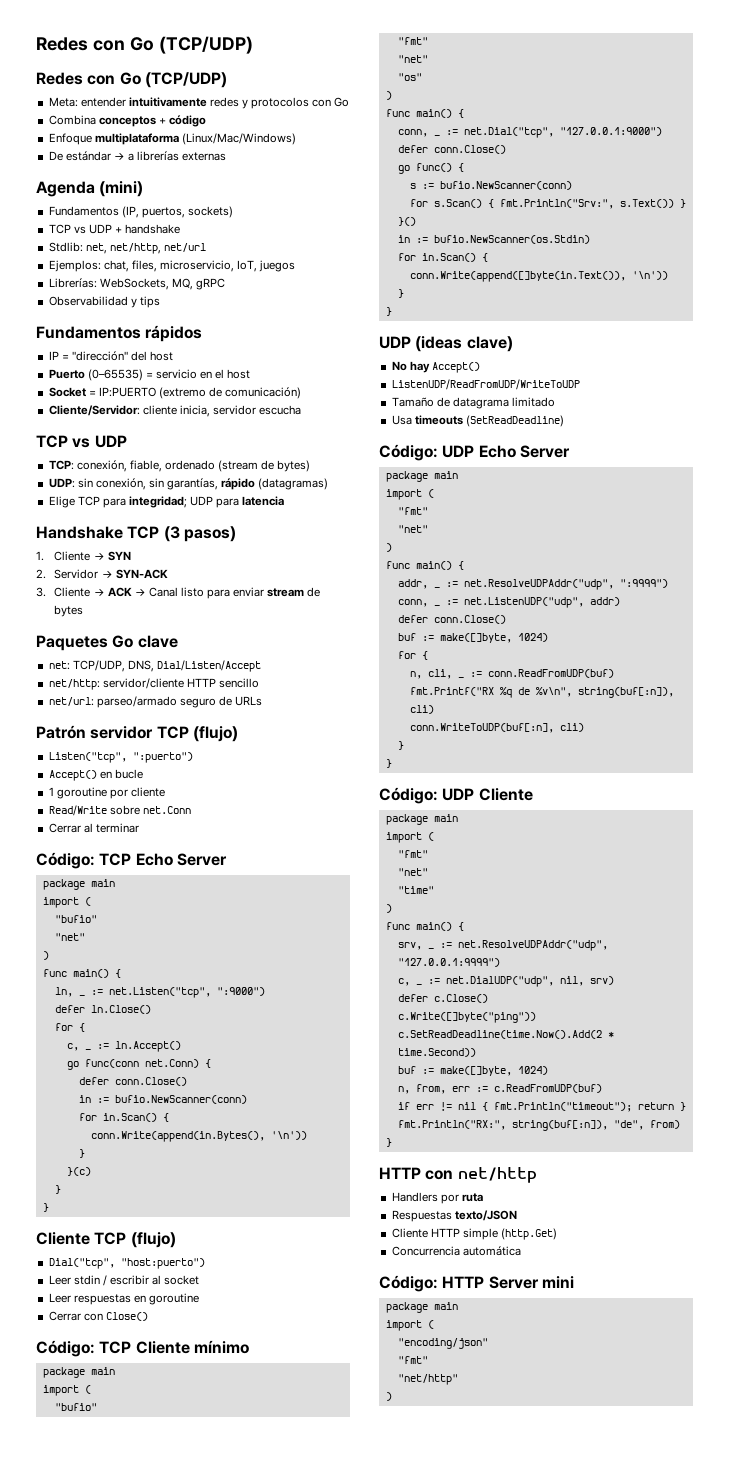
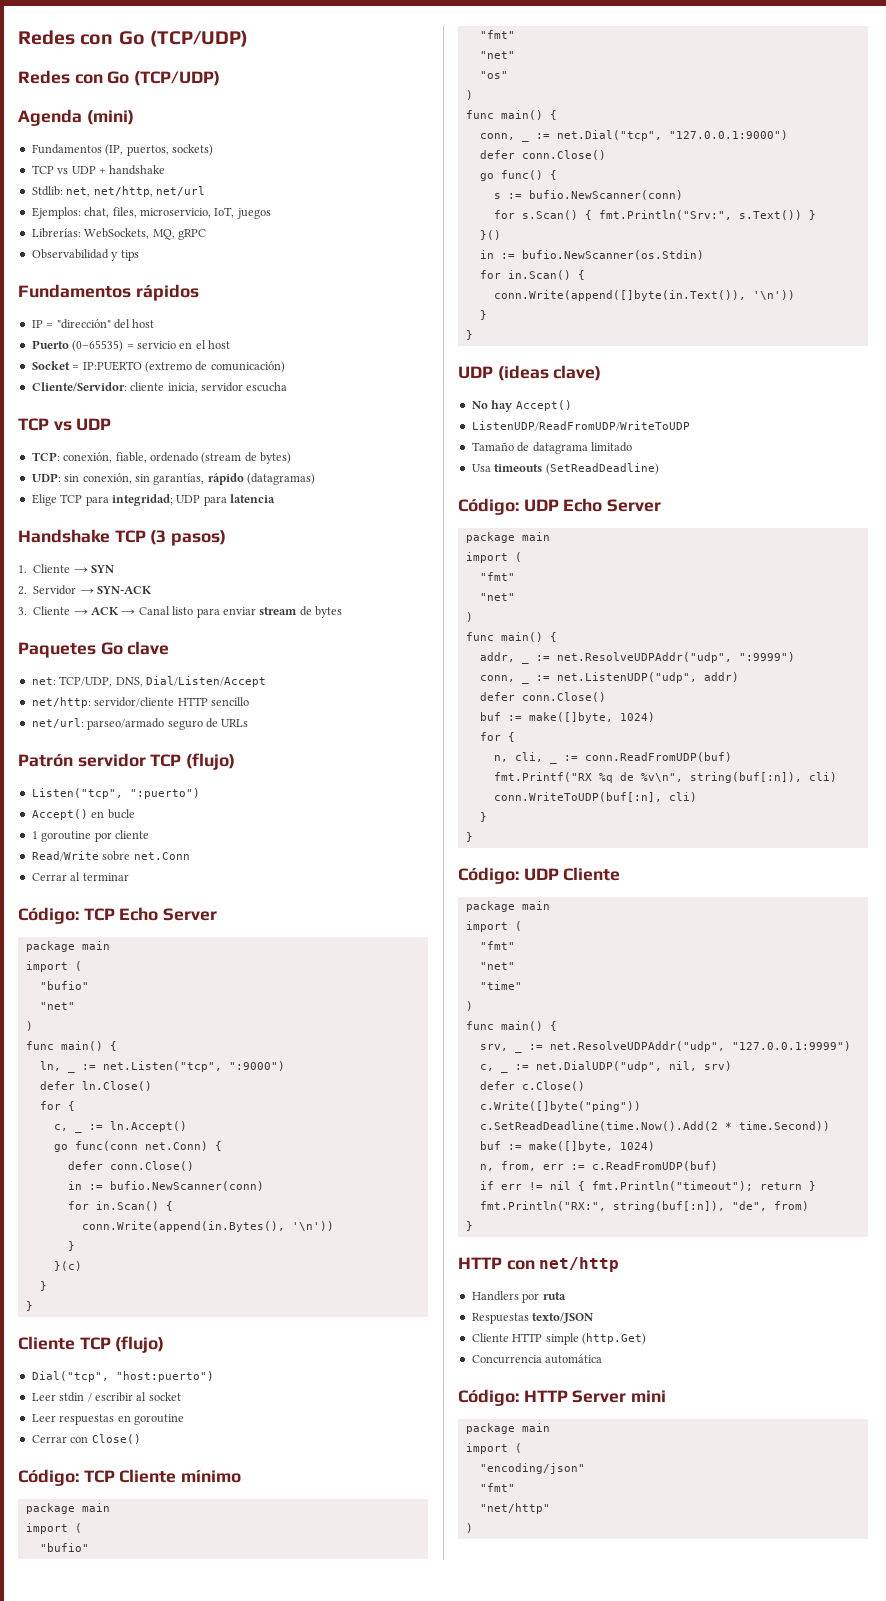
- Meta: entender intuitivamente redes y protocolos con Go
- Combina conceptos + código
- Enfoque multiplataforma (Linux/Mac/Windows)
- De estándar → a librerías externas

